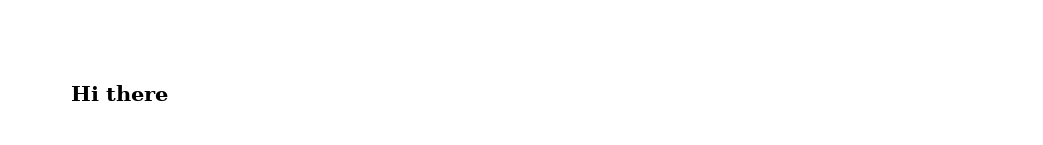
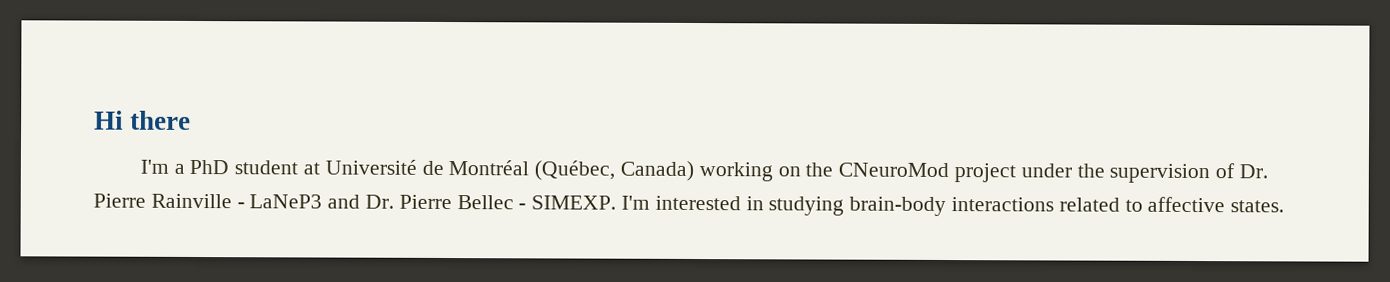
+ I'm a PhD student at Université de Montréal (Québec, Canada) working on the CNeuroMod project under the supervision of Dr. Pierre Rainville - LaNeP3 and Dr. Pierre Bellec - SIMEXP. I'm interested in studying brain-body interactions related to affective states.

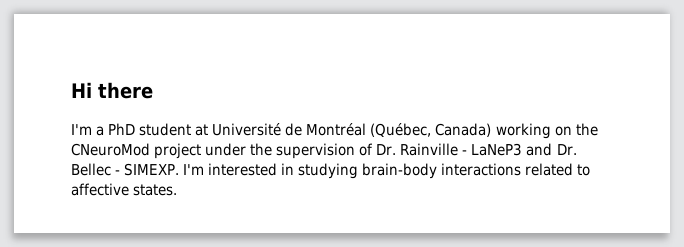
- I'm a PhD student at Université de Montréal (Québec, Canada) working on the CNeuroMod project under the supervision of Dr. Pierre Rainville - LaNeP3 and Dr. Pierre Bellec - SIMEXP.
+ I'm a PhD student at Université de Montréal (Québec, Canada) working on the CNeuroMod project under the supervision of Dr. Rainville - LaNeP3 and Dr. Bellec - SIMEXP.

